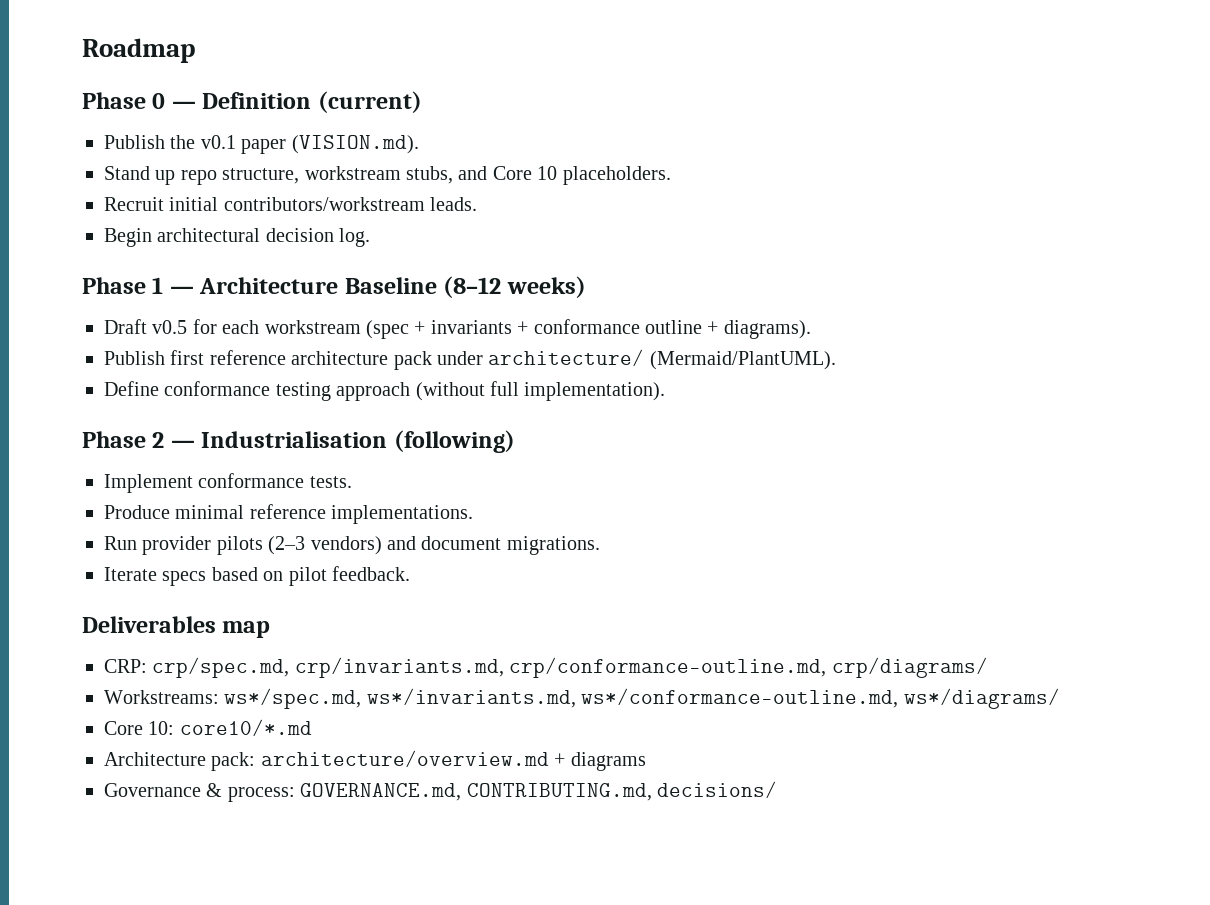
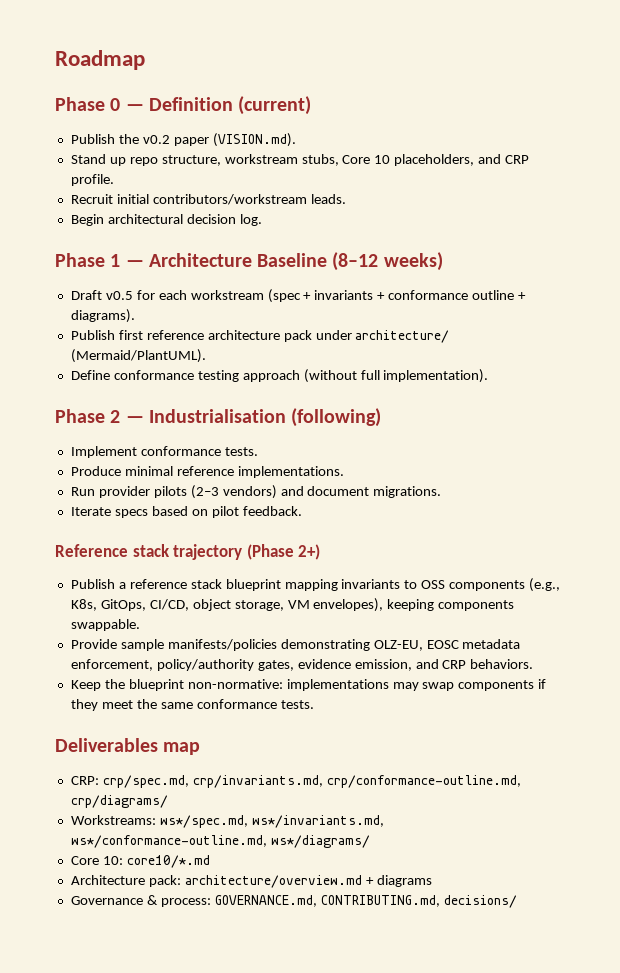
- Publish the v0.1 paper (VISION.md).
+ Publish the v0.2 paper (VISION.md).
- Stand up repo structure, workstream stubs, and Core 10 placeholders.
+ Stand up repo structure, workstream stubs, Core 10 placeholders, and CRP profile.
+ Reference stack trajectory (Phase 2+)
+ Publish a reference stack blueprint mapping invariants to OSS components (e.g., K8s, GitOps, CI/CD, object storage, VM envelopes), keeping components swappable.
+ Provide sample manifests/policies demonstrating OLZ-EU, EOSC metadata enforcement, policy/authority gates, evidence emission, and CRP behaviors.
+ Keep the blueprint non-normative: implementations may swap components if they meet the same conformance tests.

